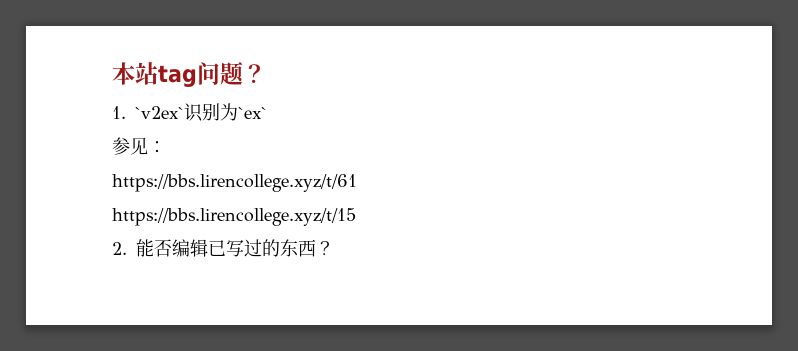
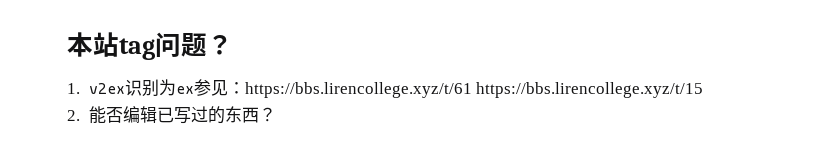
- 1. `v2ex`识别为`ex`
- 参见：
- https://bbs.lirencollege.xyz/t/61
- https://bbs.lirencollege.xyz/t/15
+ 1. v2ex识别为ex参见：https://bbs.lirencollege.xyz/t/61 https://bbs.lirencollege.xyz/t/15

